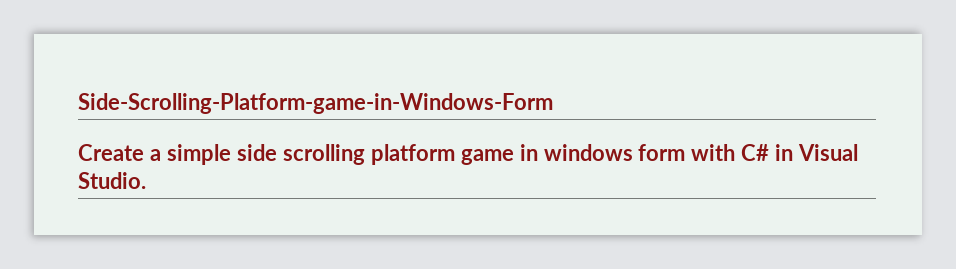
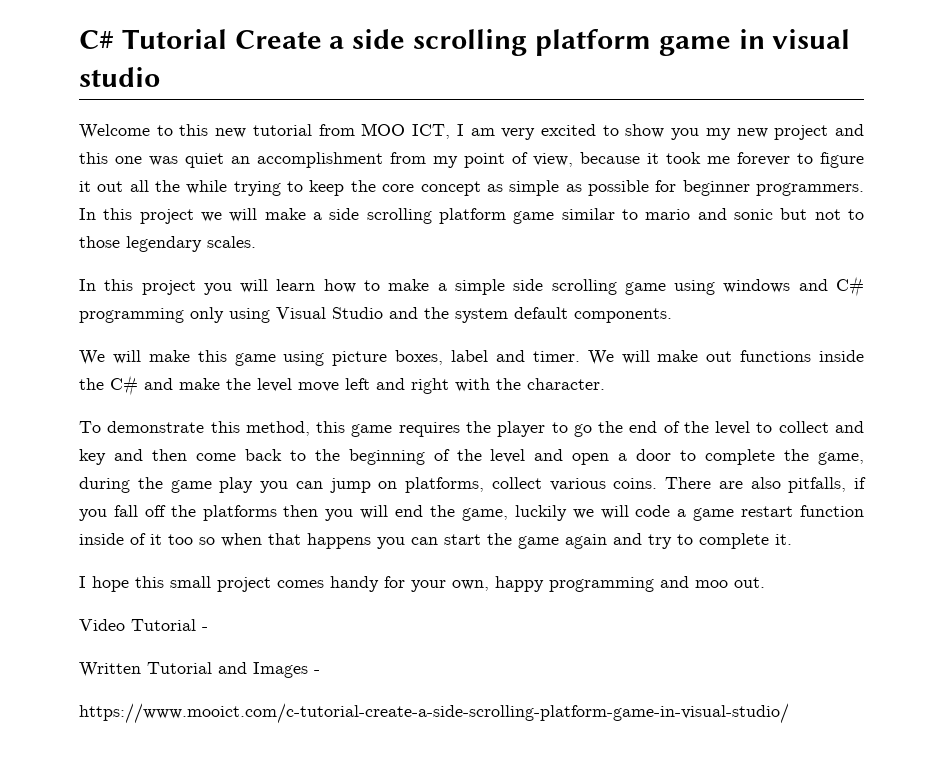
- Side-Scrolling-Platform-game-in-Windows-Form
- Create a simple side scrolling platform game in windows form with C# in Visual Studio.
+ C# Tutorial Create a side scrolling platform game in visual studio
+ Welcome to this new tutorial from MOO ICT, I am very excited to show you my new project and this one was quiet an accomplishment from my point of view, because it took me forever to figure it out all the while trying to keep the core concept as simple as possible for beginner programmers. In this project we will make a side scrolling platform game similar to mario and sonic but not to those legendary scales.
+ In this project you will learn how to make a simple side scrolling game using windows and C# programming only using Visual Studio and the system default components.
+ We will make this game using picture boxes, label and timer. We will make out functions inside the C# and make the level move left and right with the character.
+ To demonstrate this method, this game requires the player to go the end of the level to collect and key and then come back to the beginning of the level and open a door to complete the game, during the game play you can jump on platforms, collect various coins. There are also pitfalls, if you fall off the platforms then you will end the game, luckily we will code a game restart function inside of it too so when that happens you can start the game again and try to complete it.
+ I hope this small project comes handy for your own, happy programming and moo out.
+ Video Tutorial -
+ Written Tutorial and Images -
+ https://www.mooict.com/c-tutorial-create-a-side-scrolling-platform-game-in-visual-studio/

